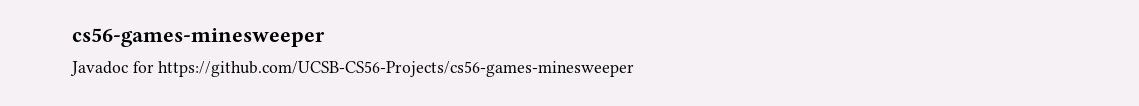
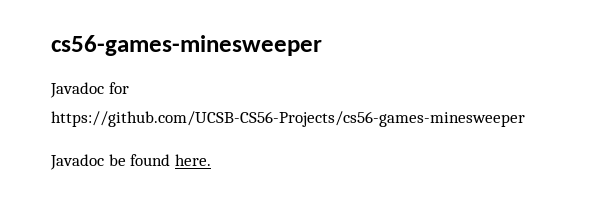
+ Javadoc be found here.

